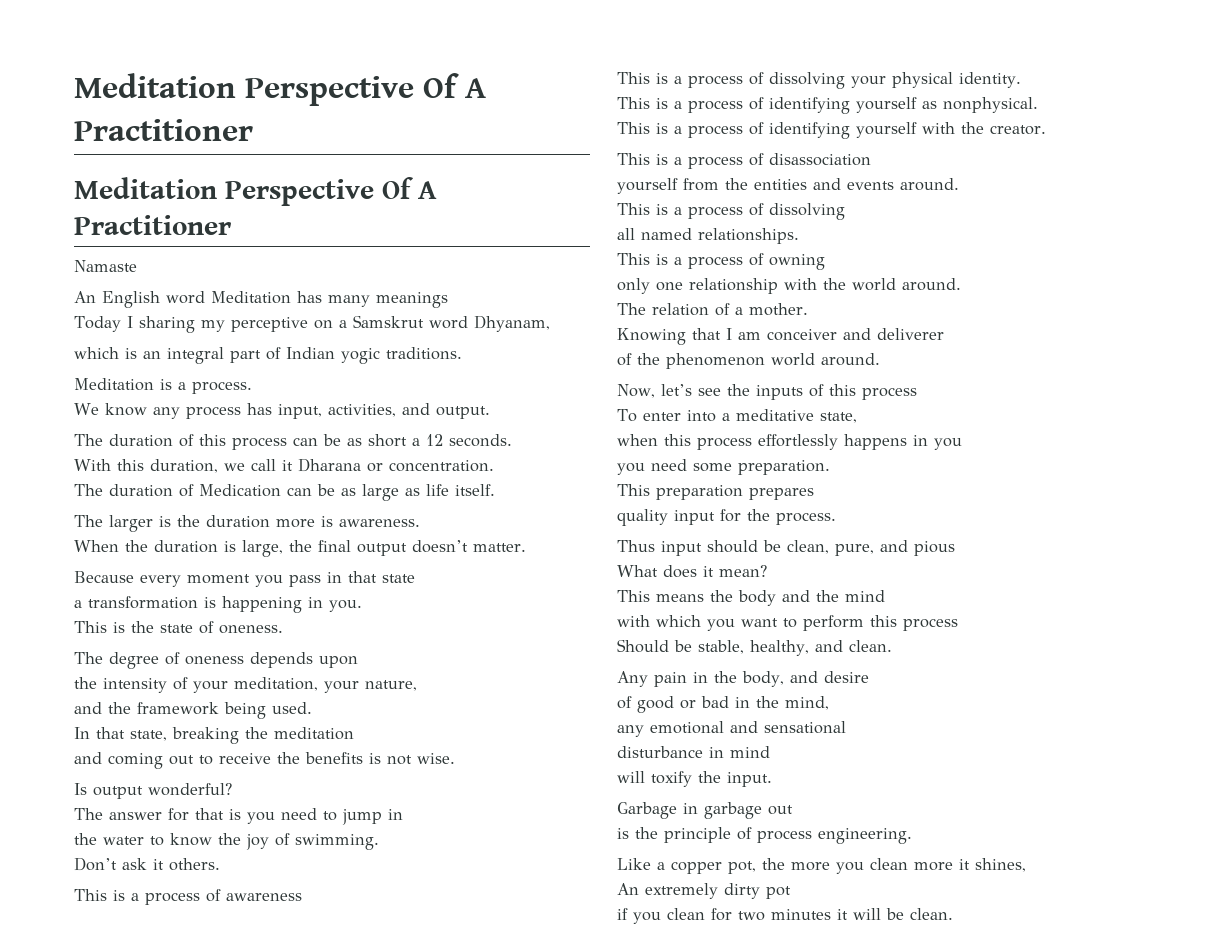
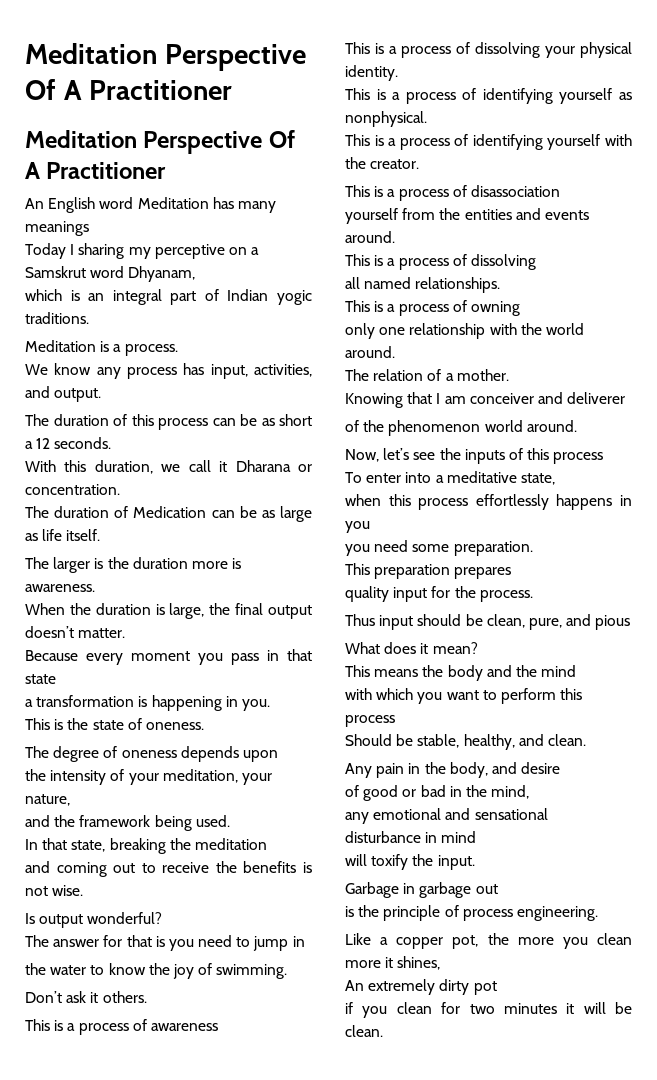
- Namaste

